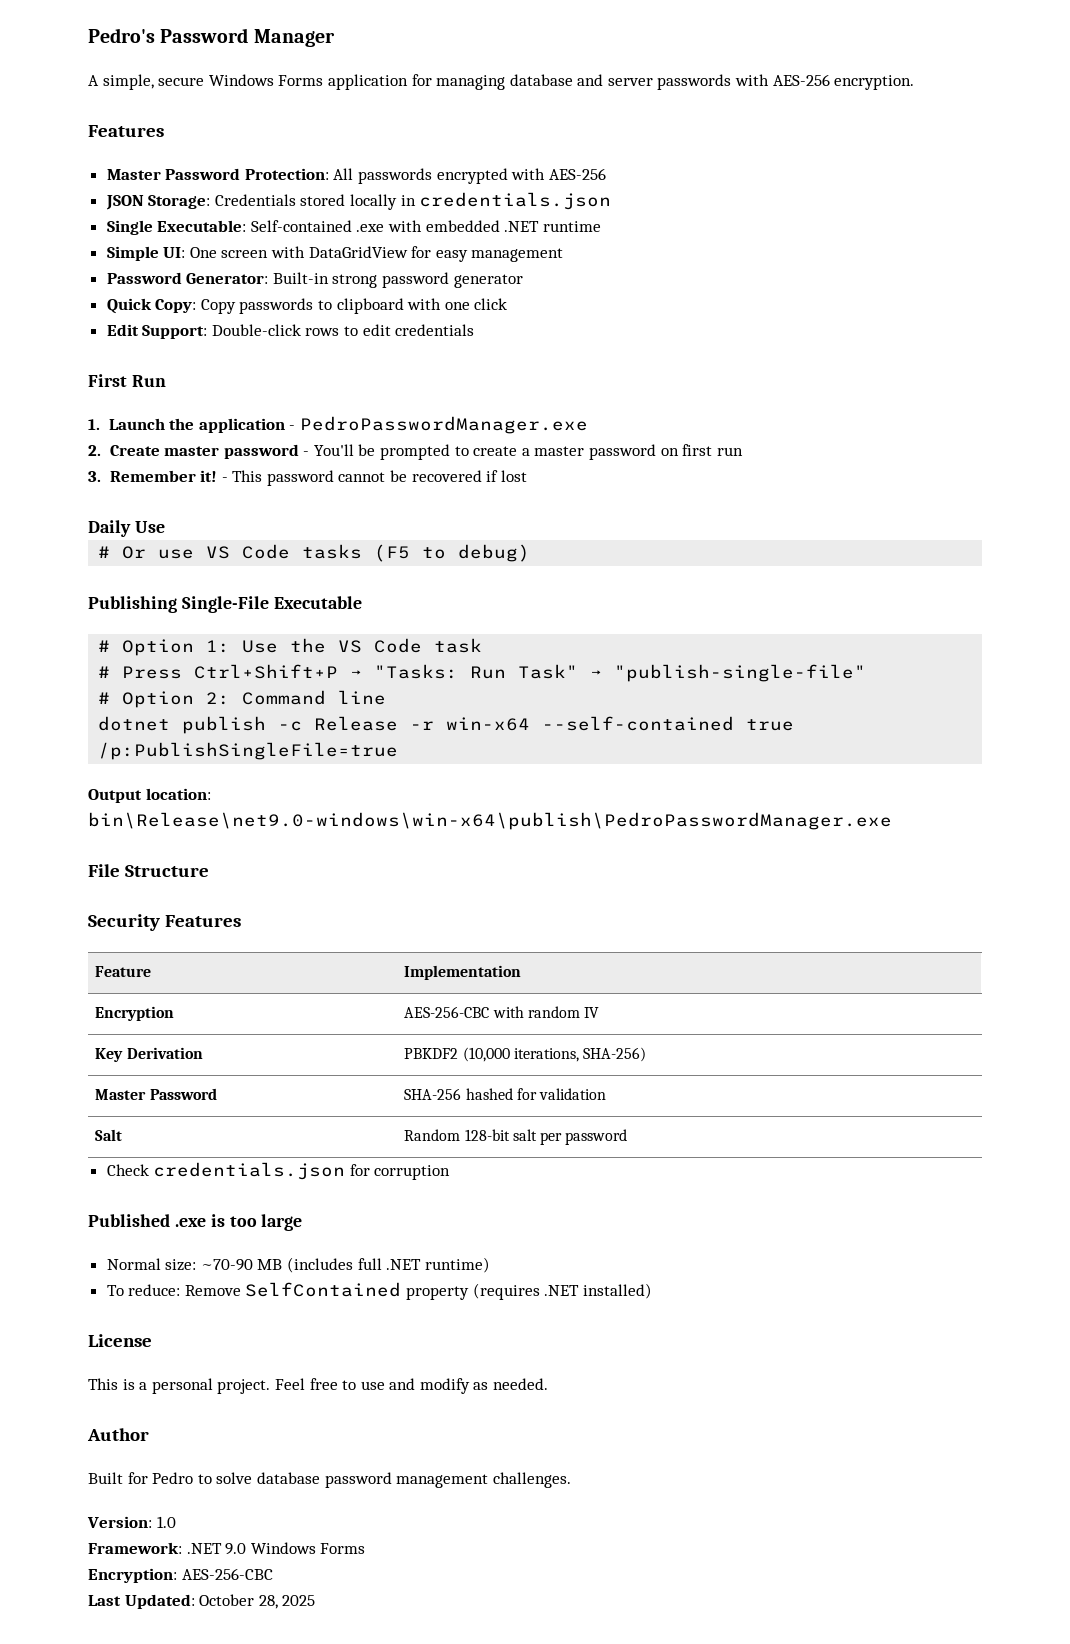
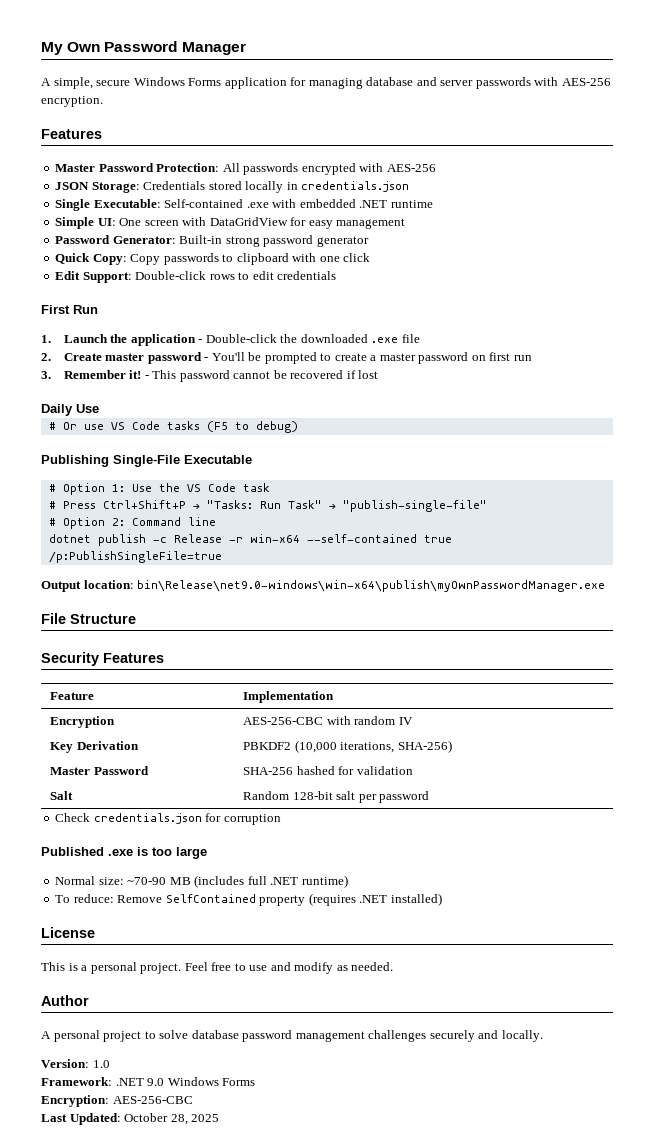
- Pedro's Password Manager
+ My Own Password Manager
- 1. Launch the application - PedroPasswordManager.exe
+ 1. Launch the application - Double-click the downloaded .exe file
- Output location: bin\Release\net9.0-windows\win-x64\publish\PedroPasswordManager.exe
+ Output location: bin\Release\net9.0-windows\win-x64\publish\myOwnPasswordManager.exe
- Built for Pedro to solve database password management challenges.
+ A personal project to solve database password management challenges securely and locally.

